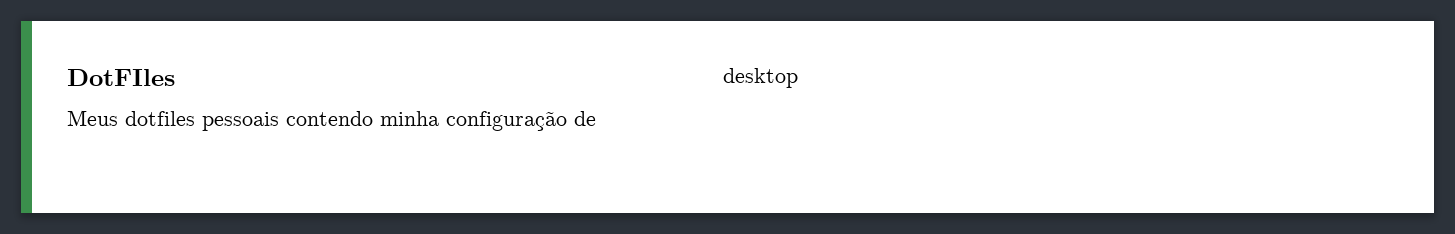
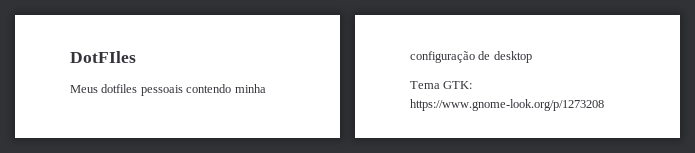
+ Tema GTK: https://www.gnome-look.org/p/1273208

